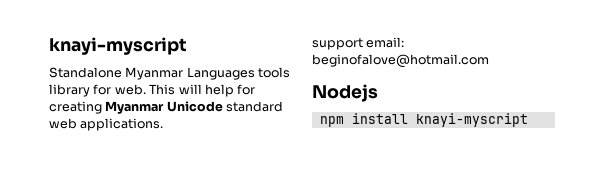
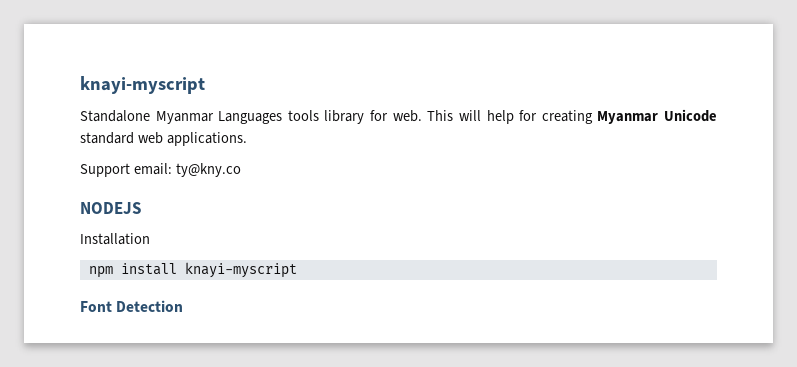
- support email: beginofalove@hotmail.com
- Nodejs
+ Support email: ty@kny.co
+ NODEJS
+ Installation
+ Font Detection

